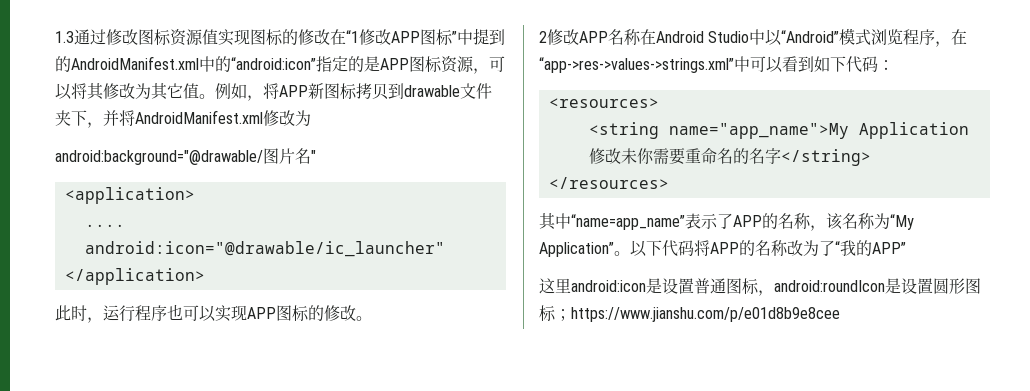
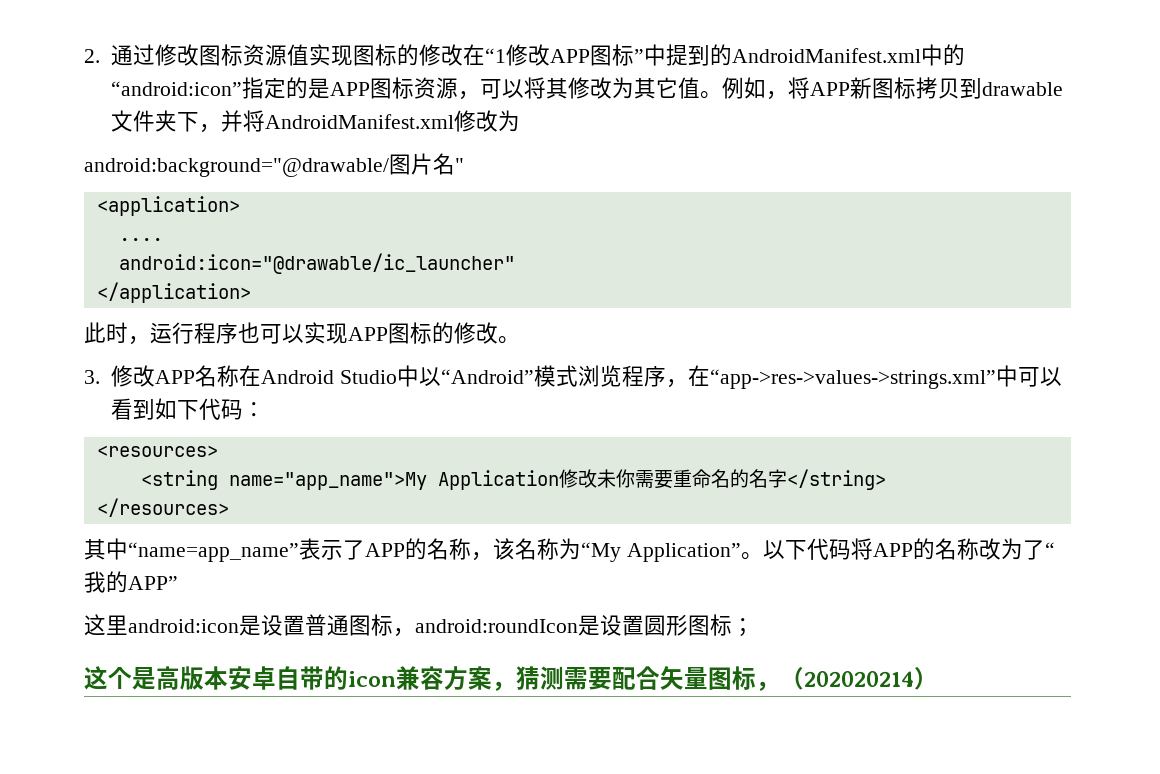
- 1.3通过修改图标资源值实现图标的修改在“1修改APP图标”中提到的AndroidManifest.xml中的“android:icon”指定的是APP图标资源，可以将其修改为其它值。
+ 2.通过修改图标资源值实现图标的修改在“1修改APP图标”中提到的AndroidManifest.xml中的“android:icon”指定的是APP图标资源，可以将其修改为其它值。
- 2修改APP名称在Android Studio中以“Android”模式浏览程序，在“app->res->values->strings.xml”中可以看到如下代码：
+ 3.修改APP名称在Android Studio中以“Android”模式浏览程序，在“app->res->values->strings.xml”中可以看到如下代码：
- 这里android:icon是设置普通图标，android:roundIcon是设置圆形图标；https://www.jianshu.com/p/e01d8b9e8cee
+ 这里android:icon是设置普通图标，android:roundIcon是设置圆形图标；
+ 这个是高版本安卓自带的icon兼容方案，猜测需要配合矢量图标，（202020214）

